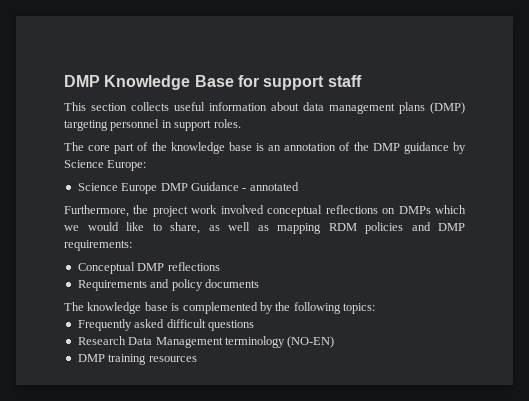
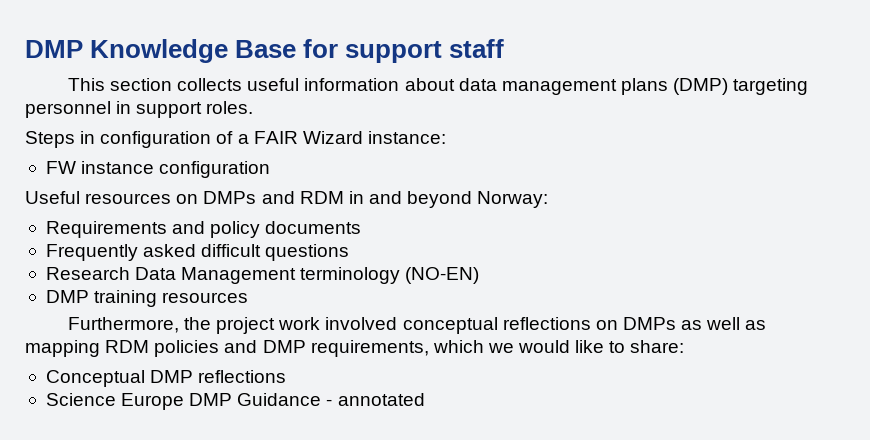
- The core part of the knowledge base is an annotation of the DMP guidance by Science Europe:
- Science Europe DMP Guidance - annotated
- Furthermore, the project work involved conceptual reflections on DMPs which we would like to share, as well as mapping RDM policies and DMP requirements:
- Conceptual DMP reflections
+ Steps in configuration of a FAIR Wizard instance:
+ FW instance configuration
+ Useful resources on DMPs and RDM in and beyond Norway:
  Requirements and policy documents
- The knowledge base is complemented by the following topics:
+ Furthermore, the project work involved conceptual reflections on DMPs as well as mapping RDM policies and DMP requirements, which we would like to share:
+ Conceptual DMP reflections
+ Science Europe DMP Guidance - annotated

